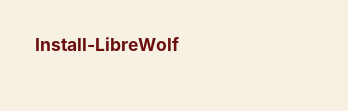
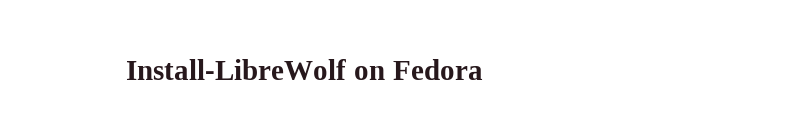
- Install-LibreWolf
+ Install-LibreWolf on Fedora

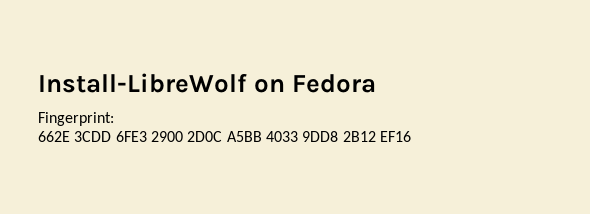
+ Fingerprint:
+ 662E 3CDD 6FE3 2900 2D0C A5BB 4033 9DD8 2B12 EF16

